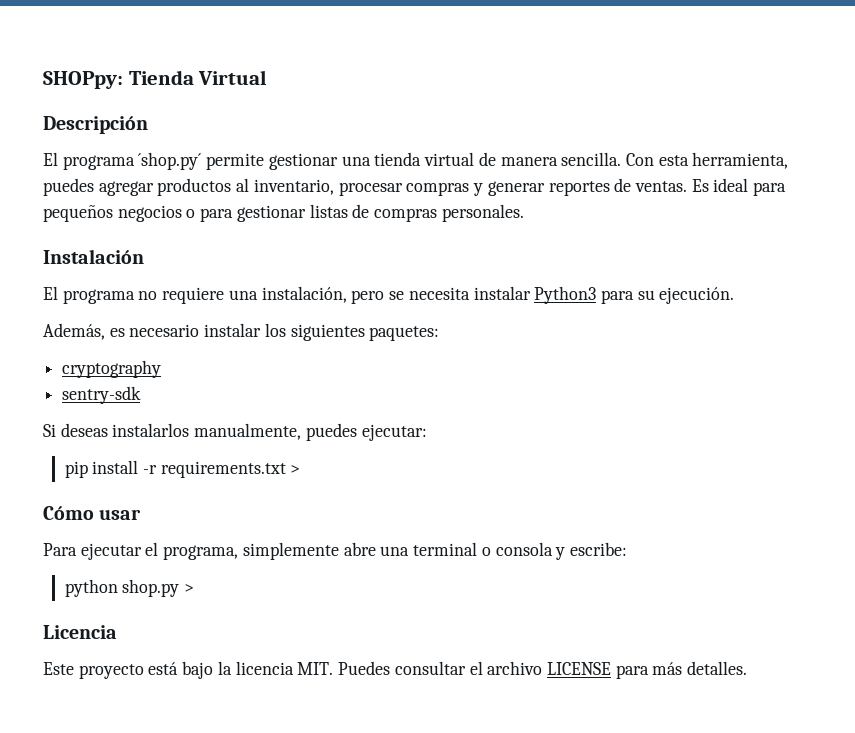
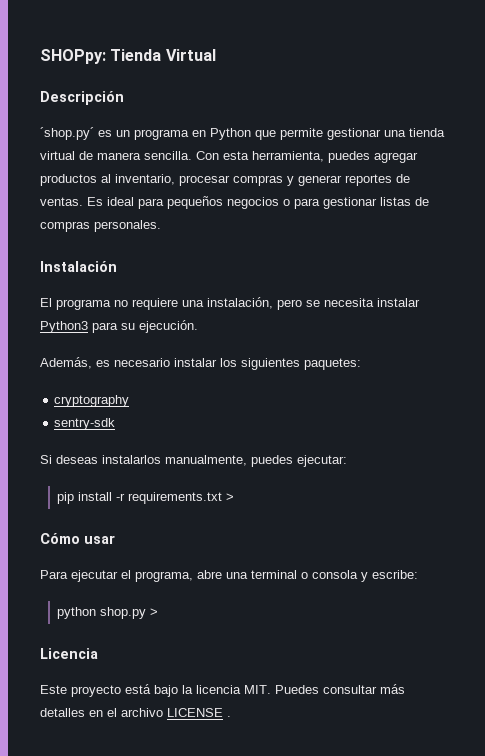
- El programa ´shop.py´ permite gestionar una tienda virtual de manera sencilla.
+ ´shop.py´ es un programa en Python que permite gestionar una tienda virtual de manera sencilla.
- Para ejecutar el programa, simplemente abre una terminal o consola y escribe:
+ Para ejecutar el programa, abre una terminal o consola y escribe:
- Este proyecto está bajo la licencia MIT. Puedes consultar el archivo LICENSE para más detalles.
+ Este proyecto está bajo la licencia MIT. Puedes consultar más detalles en el archivo LICENSE .

